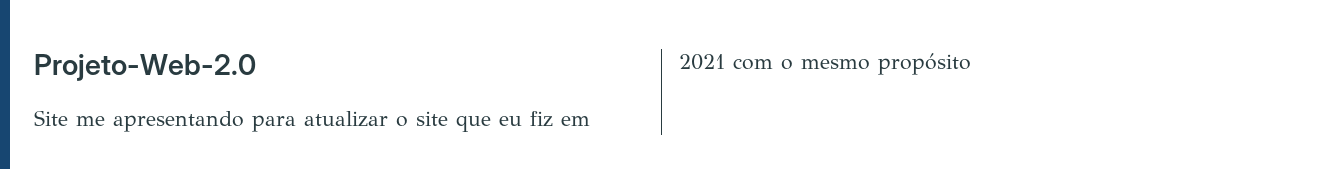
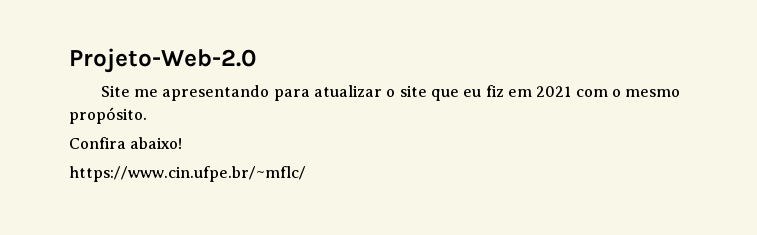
- Site me apresentando para atualizar o site que eu fiz em 2021 com o mesmo propósito
+ Site me apresentando para atualizar o site que eu fiz em 2021 com o mesmo propósito.
+ Confira abaixo!
+ https://www.cin.ufpe.br/~mflc/

